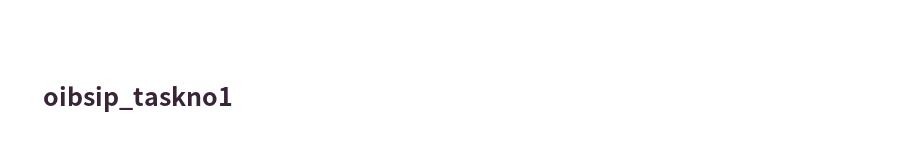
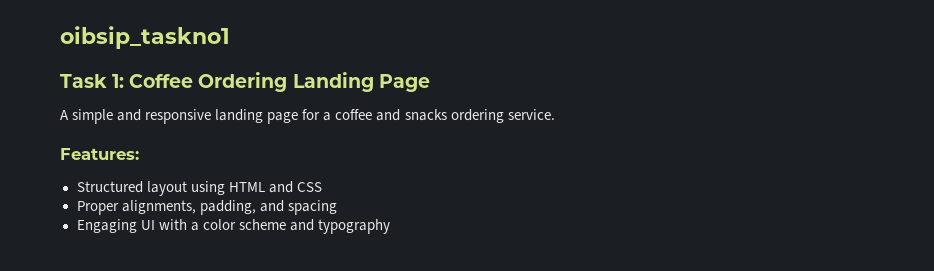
+ Task 1: Coffee Ordering Landing Page
+ A simple and responsive landing page for a coffee and snacks ordering service.
+ Features:
+ Structured layout using HTML and CSS
+ Proper alignments, padding, and spacing
+ Engaging UI with a color scheme and typography

